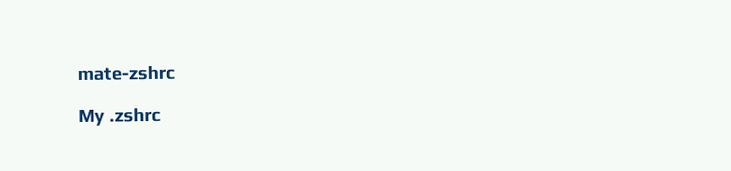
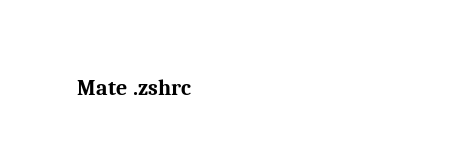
- mate-zshrc
- My .zshrc
+ Mate .zshrc

